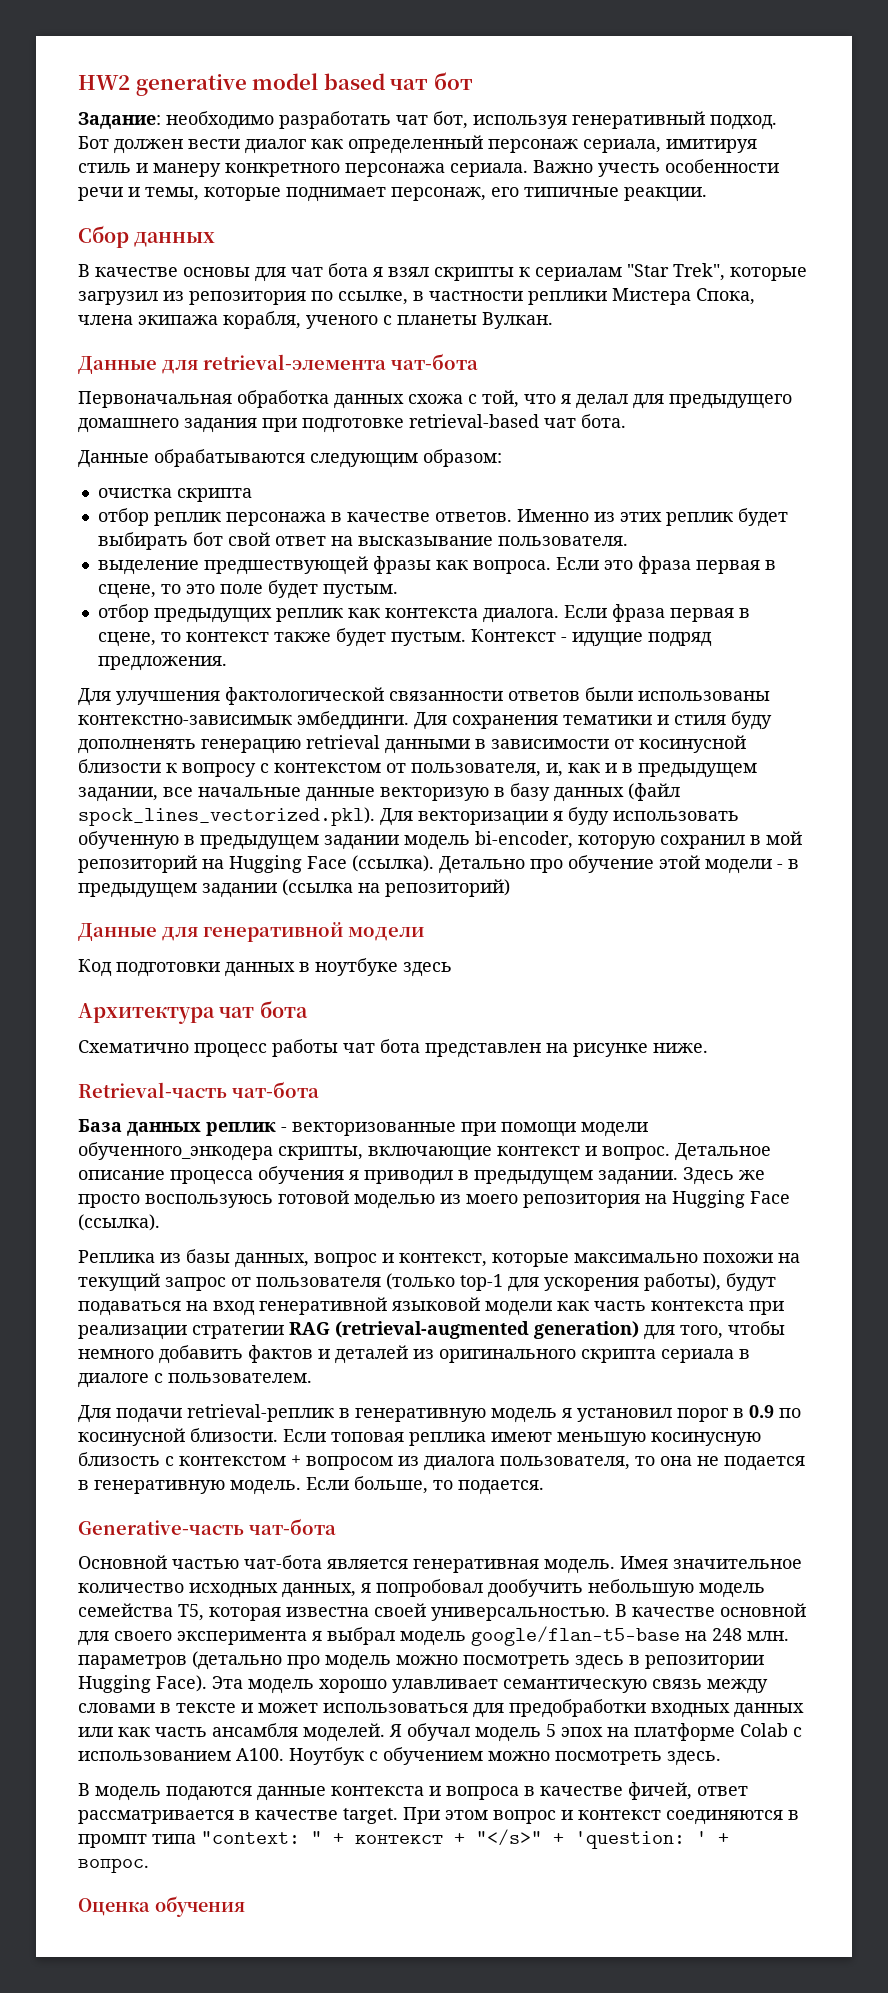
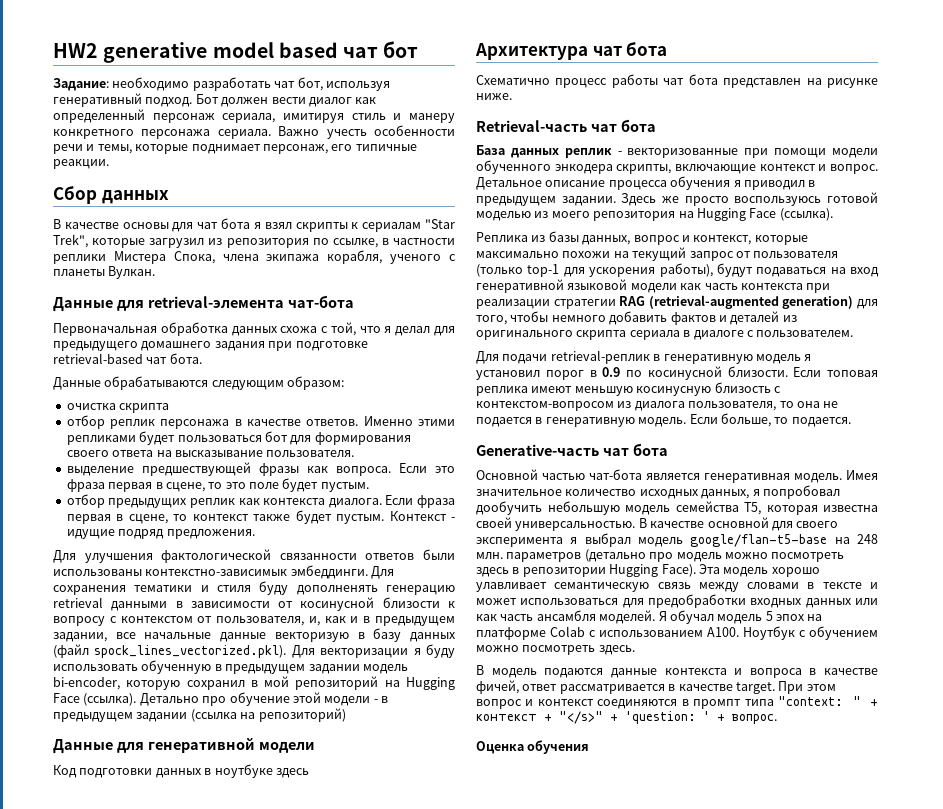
- Именно из этих реплик будет выбирать бот свой ответ на высказывание пользователя.
+ Именно этими репликами будет пользоваться бот для формирования своего ответа на высказывание пользователя.
- Retrieval-часть чат-бота
+ Retrieval-часть чат бота
- База данных реплик - векторизованные при помощи модели обученного_энкодера скрипты, включающие контекст и вопрос.
+ База данных реплик - векторизованные при помощи модели обученного энкодера скрипты, включающие контекст и вопрос.
- Если топовая реплика имеют меньшую косинусную близость с контекстом + вопросом из диалога пользователя, то она не подается в генеративную модель.
+ Если топовая реплика имеют меньшую косинусную близость с контекстом-вопросом из диалога пользователя, то она не подается в генеративную модель.
- Generative-часть чат-бота
+ Generative-часть чат бота

